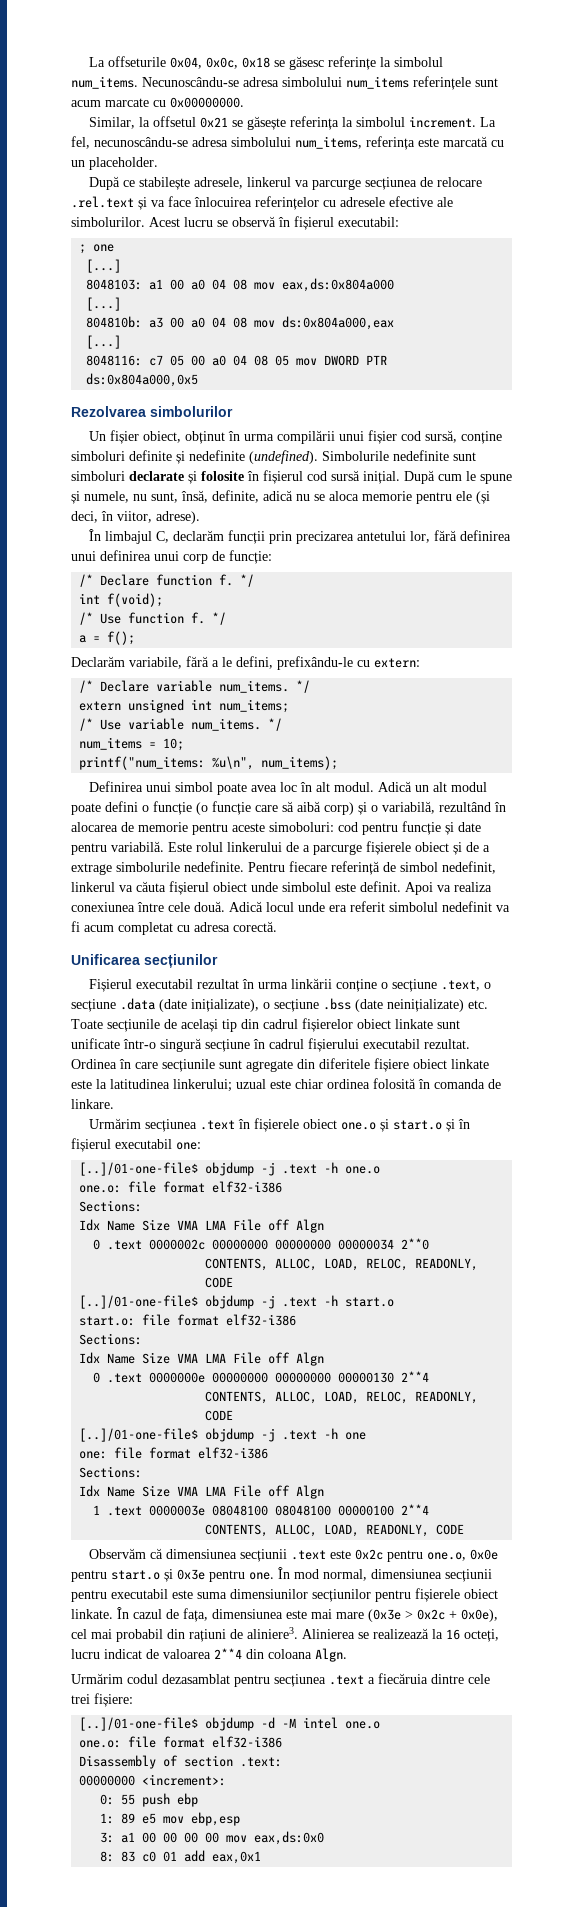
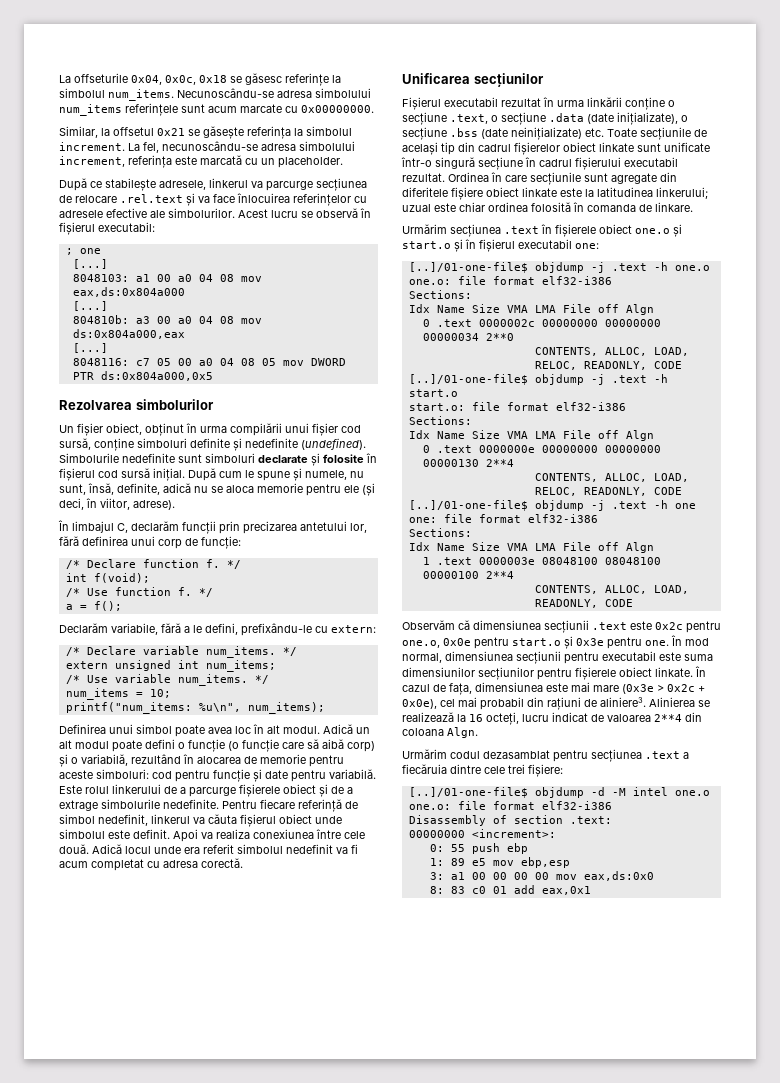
- La fel, necunoscându-se adresa simbolului num_items, referința este marcată cu un placeholder.
+ La fel, necunoscându-se adresa simbolului increment, referința este marcată cu un placeholder.
- În limbajul C, declarăm funcții prin precizarea antetului lor, fără definirea unui definirea unui corp de funcție:
+ În limbajul C, declarăm funcții prin precizarea antetului lor, fără definirea unui corp de funcție:
- Adică un alt modul poate defini o funcție (o funcție care să aibă corp) și o variabilă, rezultând în alocarea de memorie pentru aceste simoboluri: cod pentru funcție și date pentru variabilă.
+ Adică un alt modul poate defini o funcție (o funcție care să aibă corp) și o variabilă, rezultând în alocarea de memorie pentru aceste simboluri: cod pentru funcție și date pentru variabilă.

